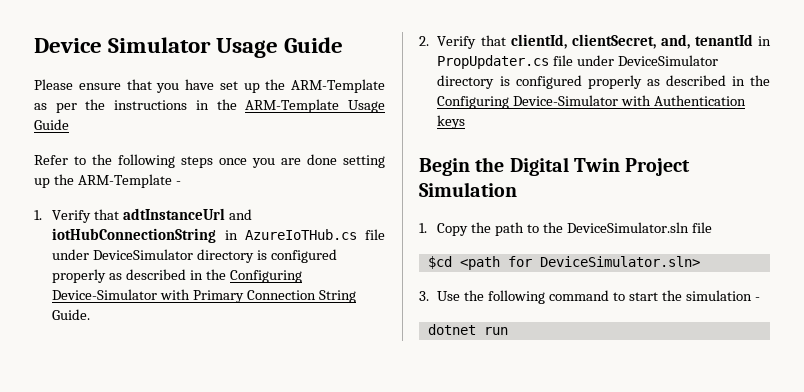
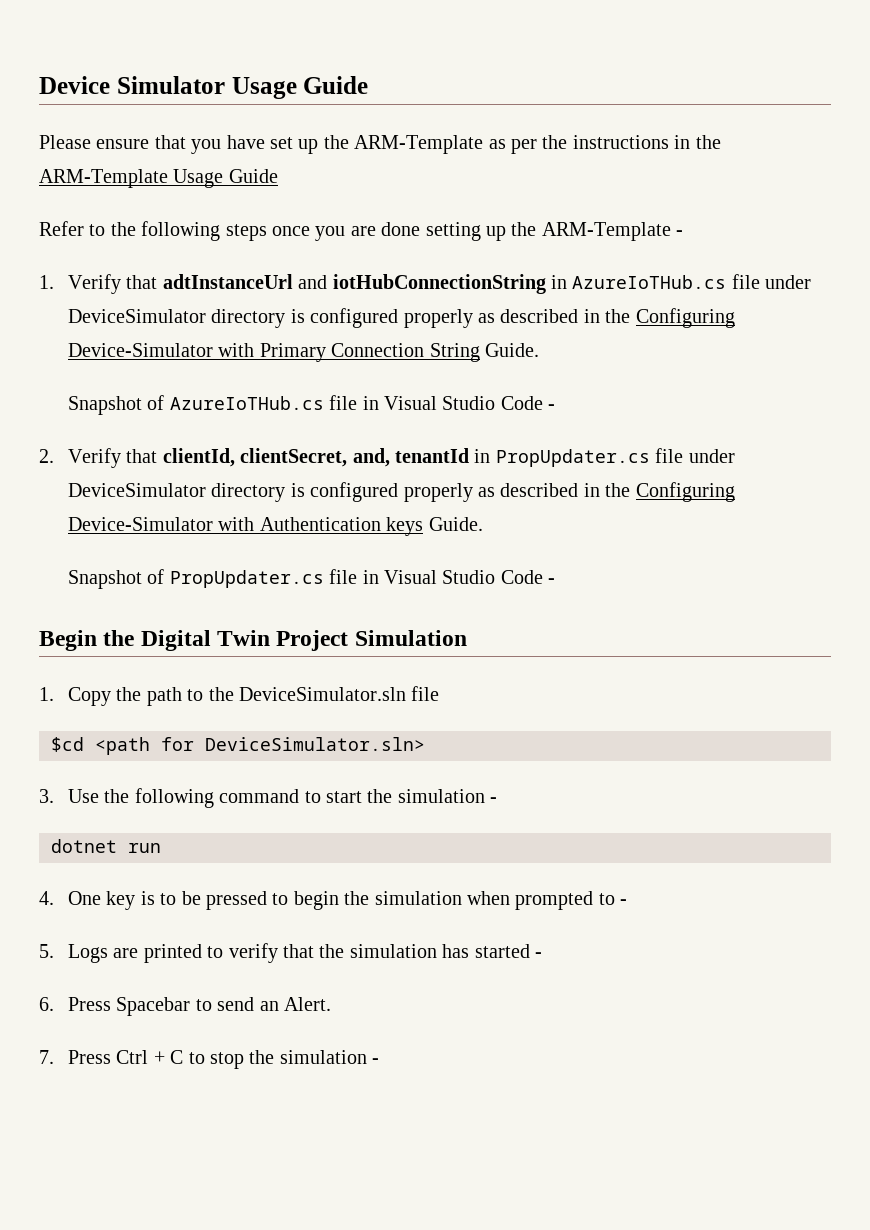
+ Snapshot of AzureIoTHub.cs file in Visual Studio Code -
- 2. Verify that clientId, clientSecret, and, tenantId in PropUpdater.cs file under DeviceSimulator directory is configured properly as described in the Configuring Device-Simulator with Authentication keys
+ 2. Verify that clientId, clientSecret, and, tenantId in PropUpdater.cs file under DeviceSimulator directory is configured properly as described in the Configuring Device-Simulator with Authentication keys Guide.
+ Snapshot of PropUpdater.cs file in Visual Studio Code -
+ 4. One key is to be pressed to begin the simulation when prompted to -
+ 5. Logs are printed to verify that the simulation has started -
+ 6. Press Spacebar to send an Alert.
+ 7. Press Ctrl + C to stop the simulation -

